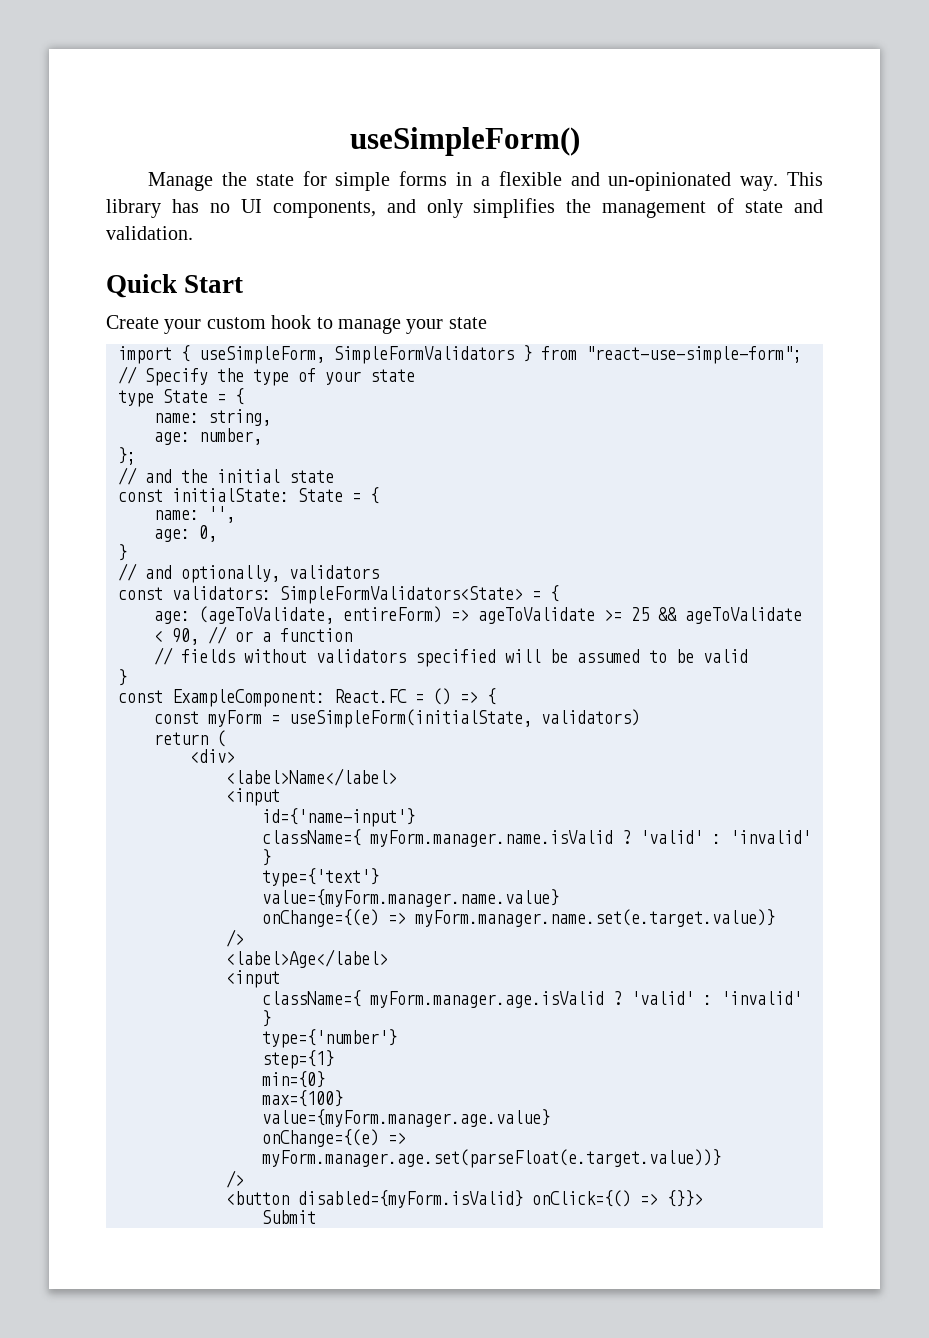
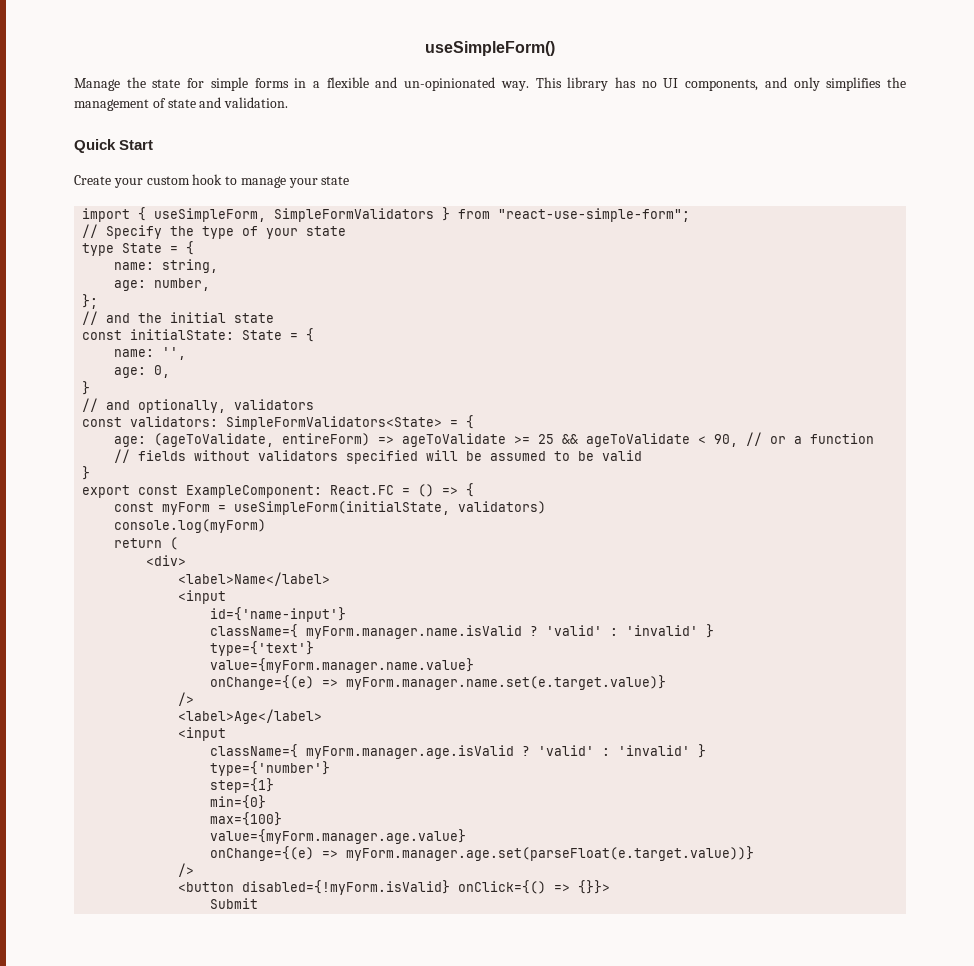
- const ExampleComponent: React.FC = () => {
+ export const ExampleComponent: React.FC = () => {
+ console.log(myForm)
- <button disabled={myForm.isValid} onClick={() => {}}>
+ <button disabled={!myForm.isValid} onClick={() => {}}>

